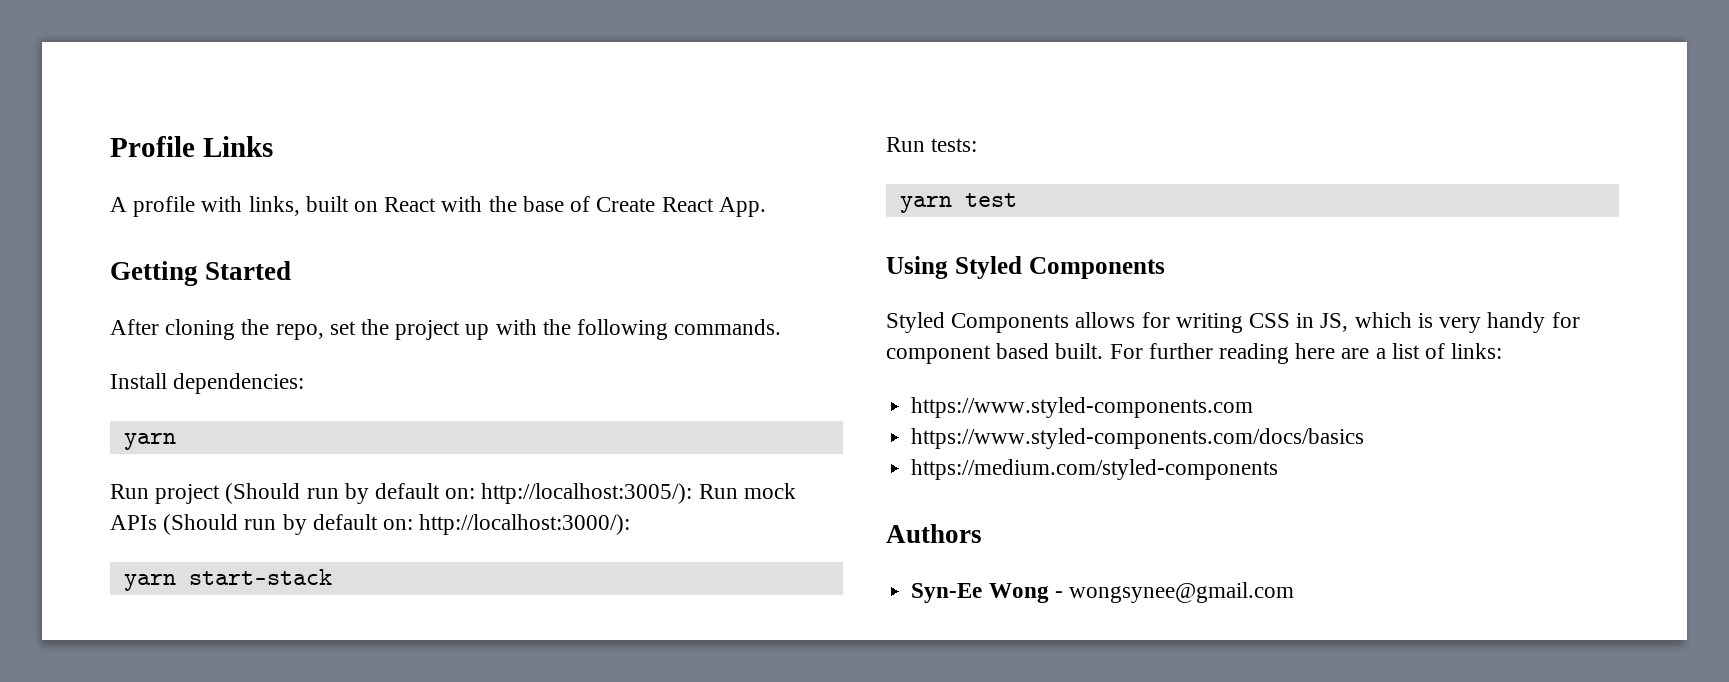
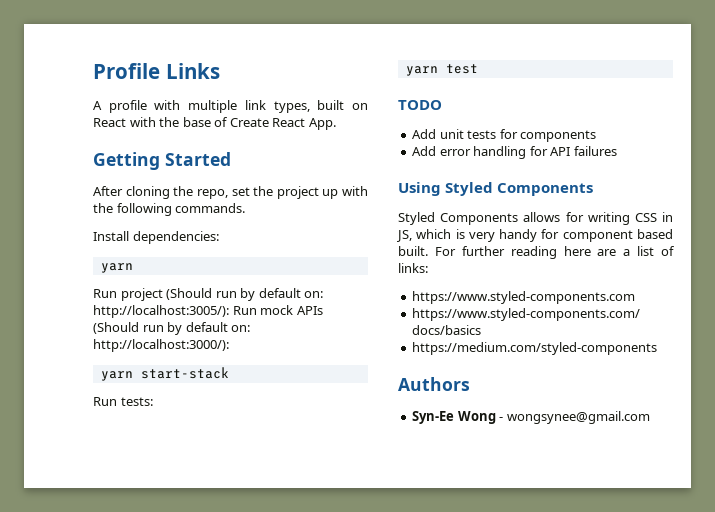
- A profile with links, built on React with the base of Create React App.
+ A profile with multiple link types, built on React with the base of Create React App.
+ TODO
+ Add unit tests for components
+ Add error handling for API failures

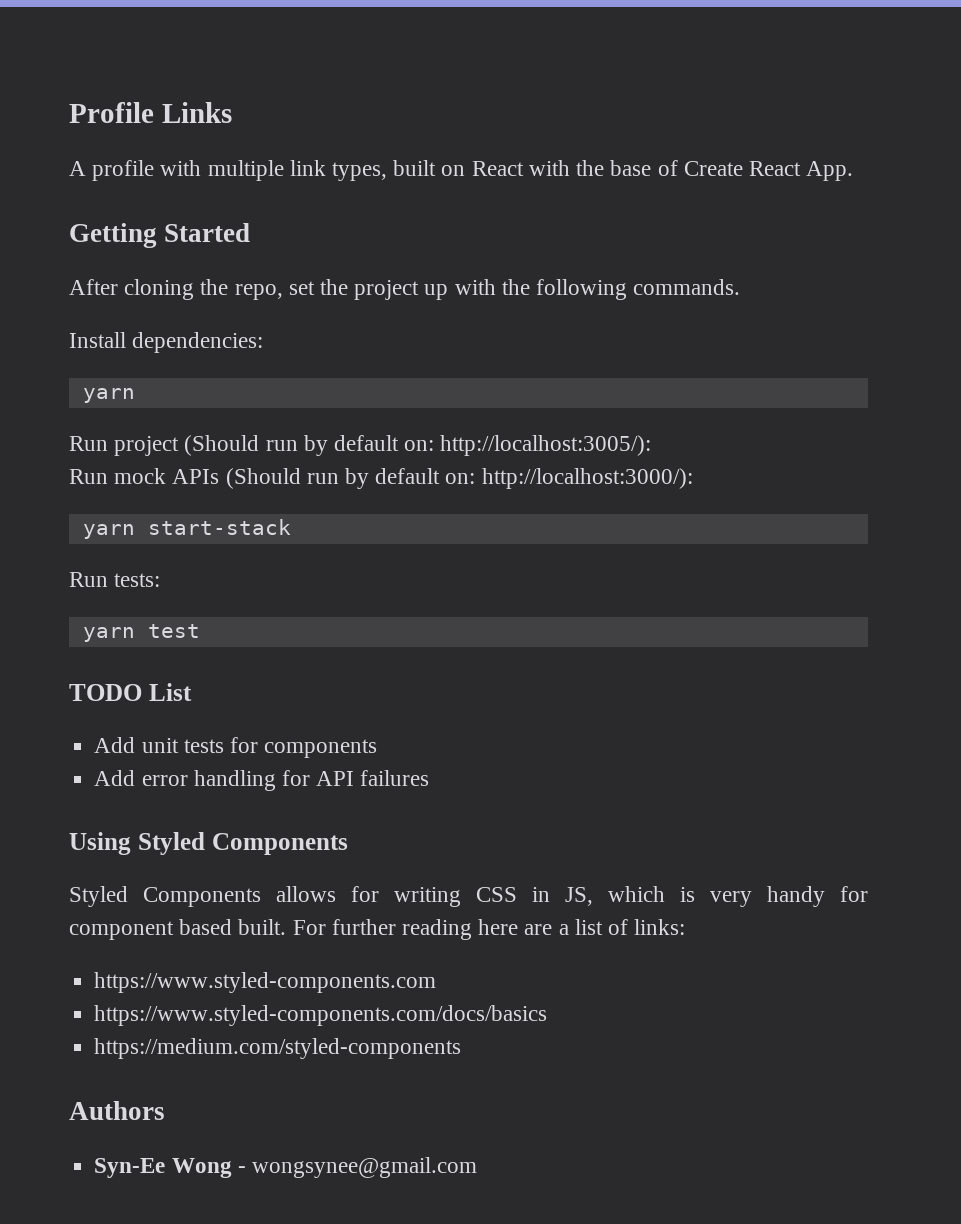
- Run project (Should run by default on: http://localhost:3005/): Run mock APIs (Should run by default on: http://localhost:3000/):
+ Run project (Should run by default on: http://localhost:3005/):
+ Run mock APIs (Should run by default on: http://localhost:3000/):
- TODO
+ TODO List

